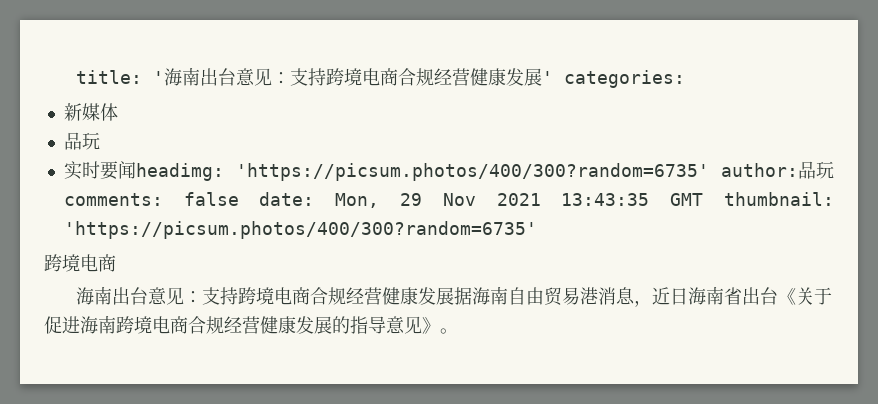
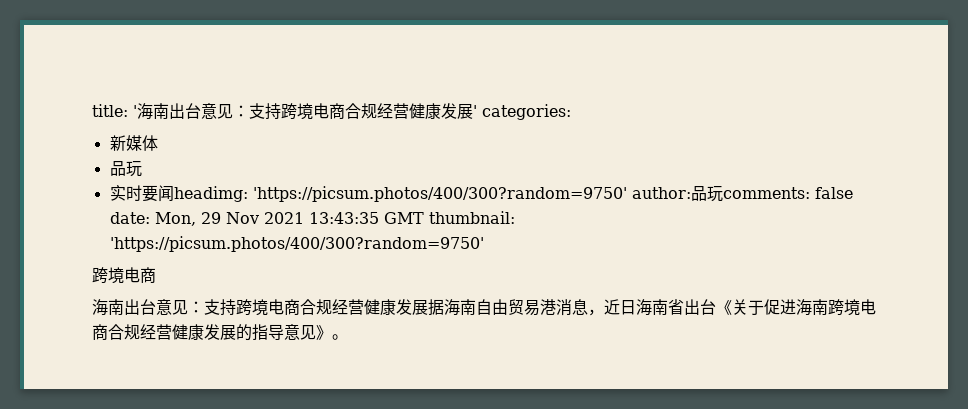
- 实时要闻headimg: 'https://picsum.photos/400/300?random=6735' author:品玩comments: false date: Mon, 29 Nov 2021 13:43:35 GMT thumbnail: 'https://picsum.photos/400/300?random=6735'
+ 实时要闻headimg: 'https://picsum.photos/400/300?random=9750' author:品玩comments: false date: Mon, 29 Nov 2021 13:43:35 GMT thumbnail: 'https://picsum.photos/400/300?random=9750'

